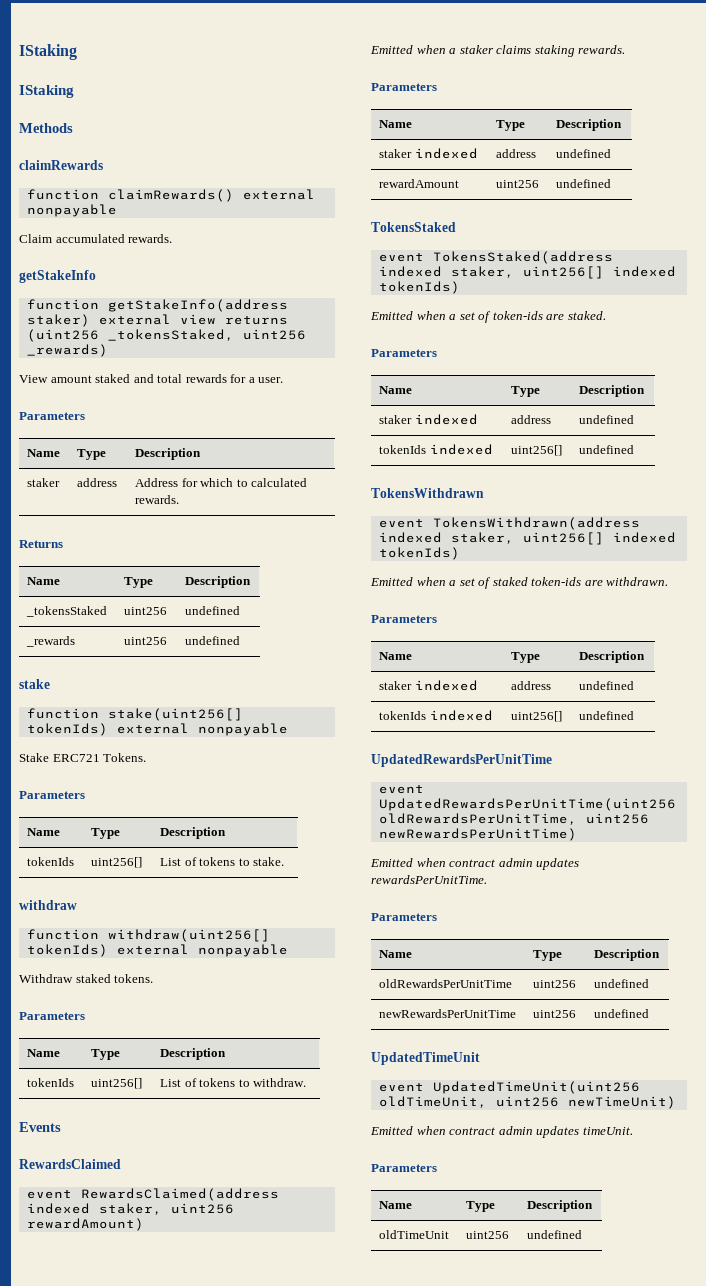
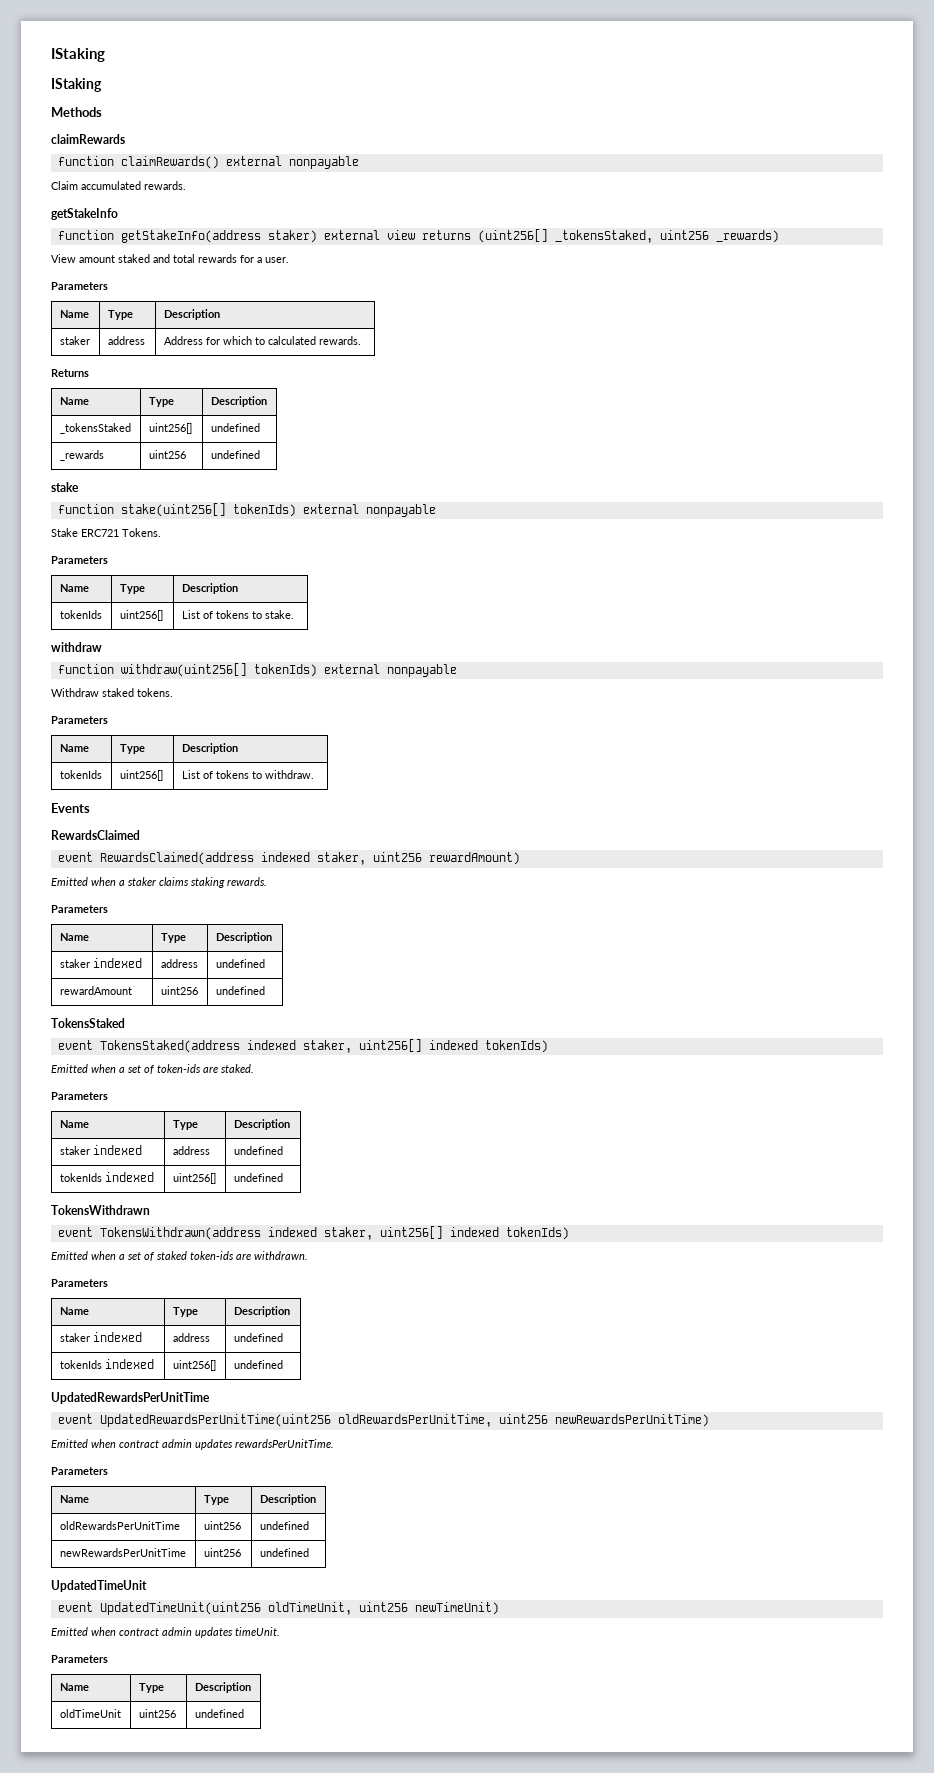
- function getStakeInfo(address staker) external view returns (uint256 _tokensStaked, uint256 _rewards)
+ function getStakeInfo(address staker) external view returns (uint256[] _tokensStaked, uint256 _rewards)
- _tokensStaked | uint256 | undefined
+ _tokensStaked | uint256[] | undefined

